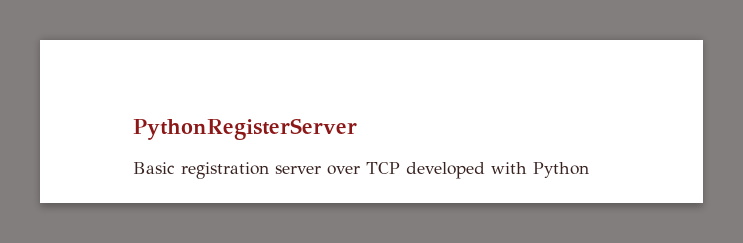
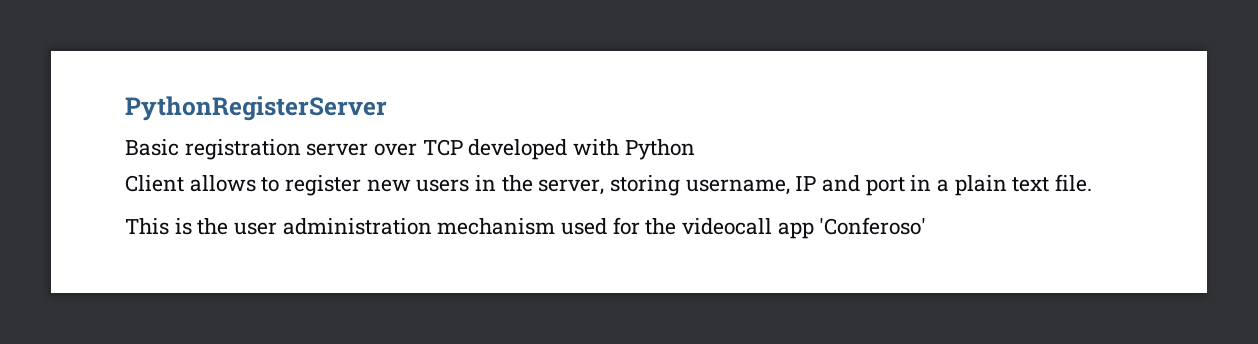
+ Client allows to register new users in the server, storing username, IP and port in a plain text file.
+ This is the user administration mechanism used for the videocall app 'Conferoso'

